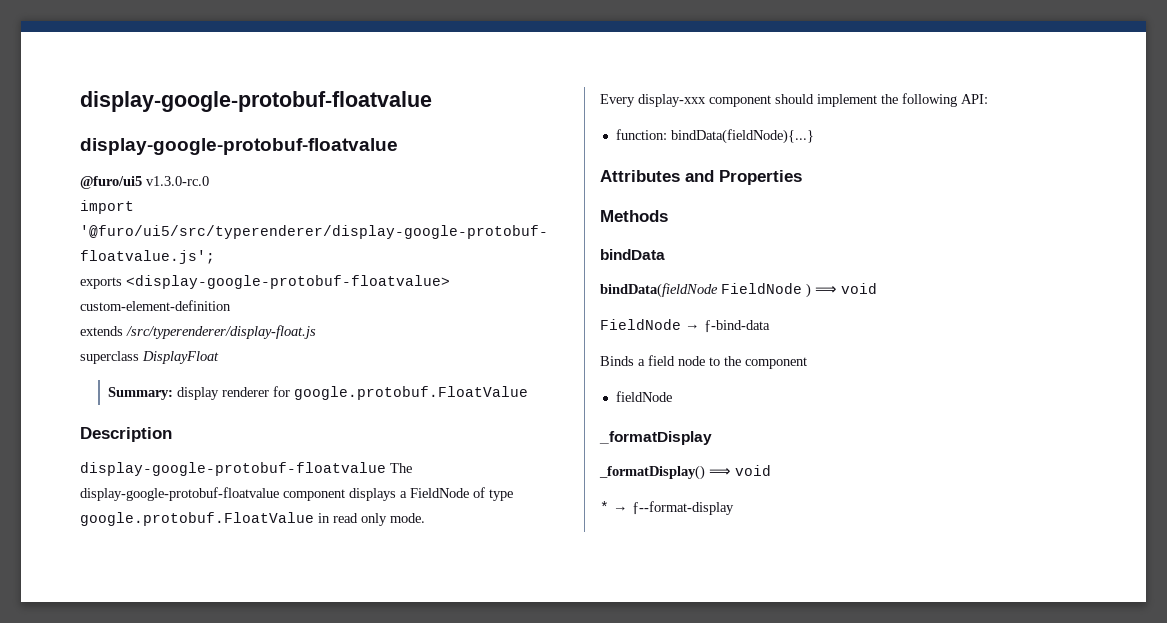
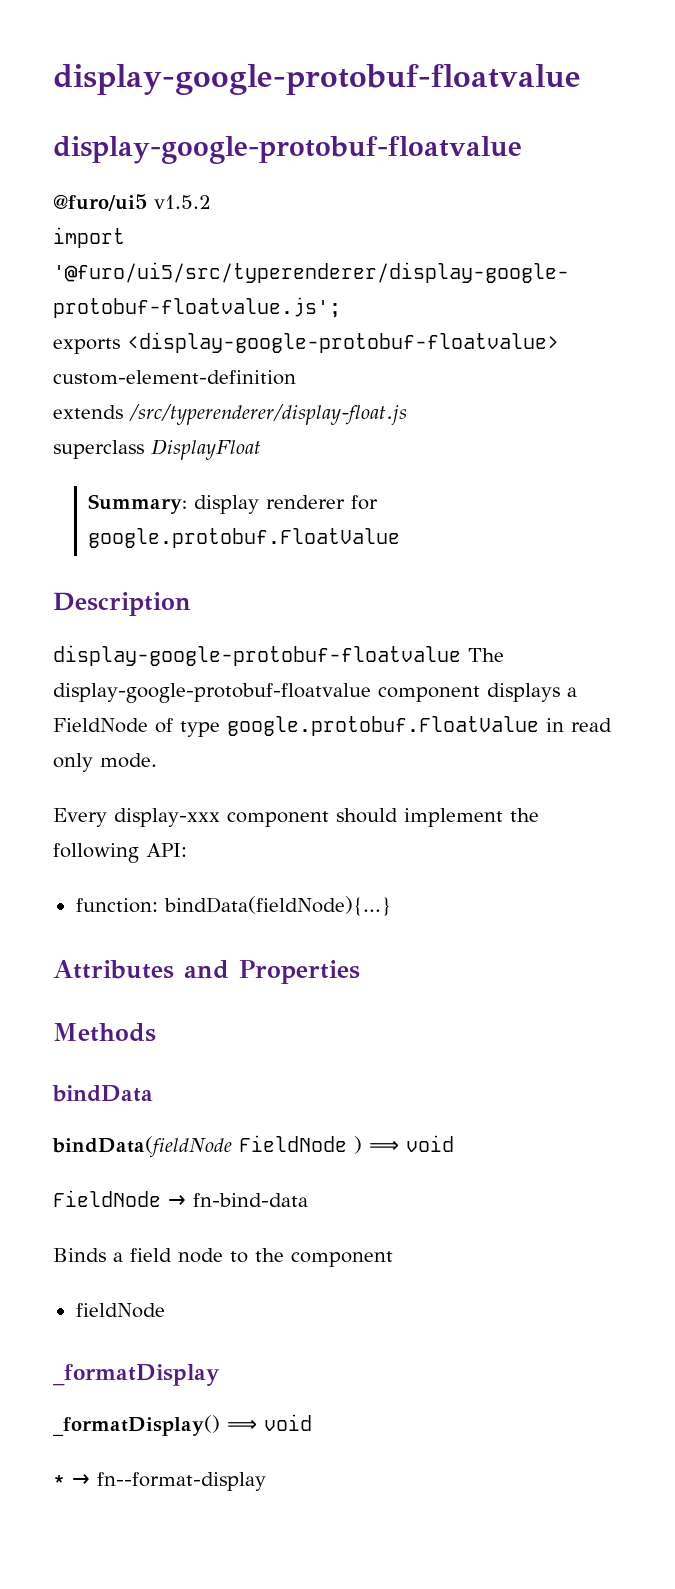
- @furo/ui5 v1.3.0-rc.0
+ @furo/ui5 v1.5.2
- FieldNode → ƒ-bind-data
+ FieldNode → fn-bind-data
- * → ƒ--format-display
+ * → fn--format-display

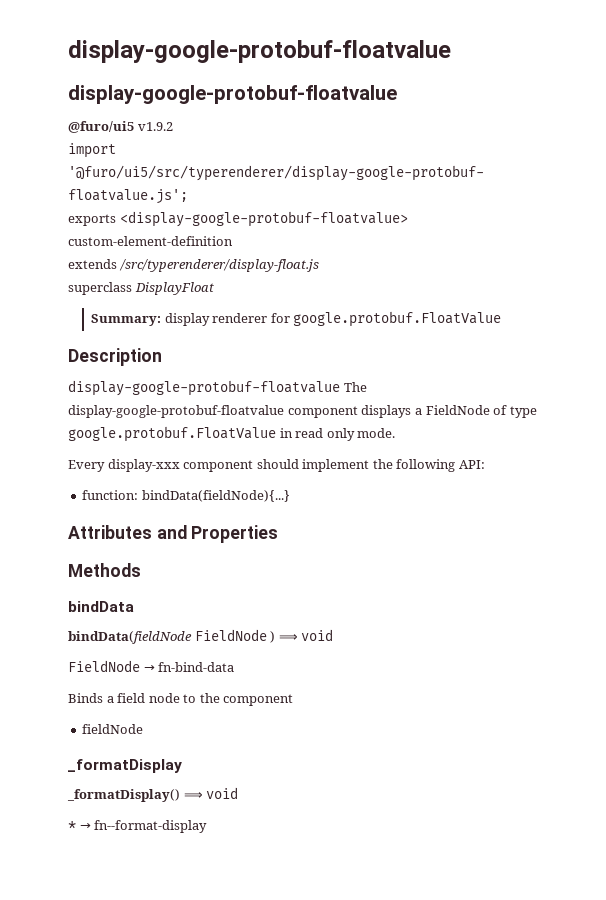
- @furo/ui5 v1.5.2
+ @furo/ui5 v1.9.2

